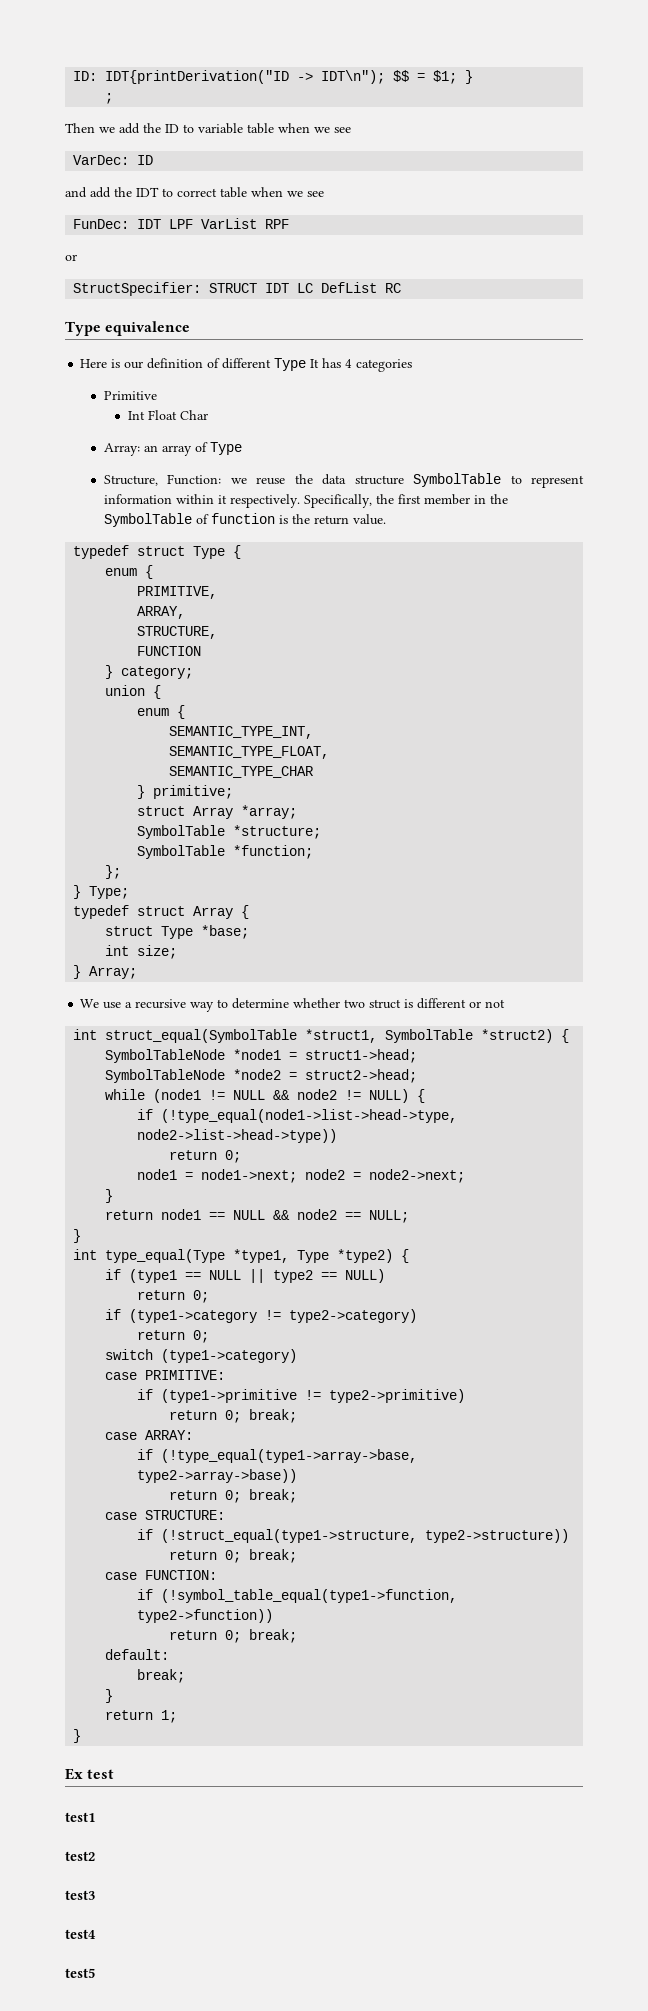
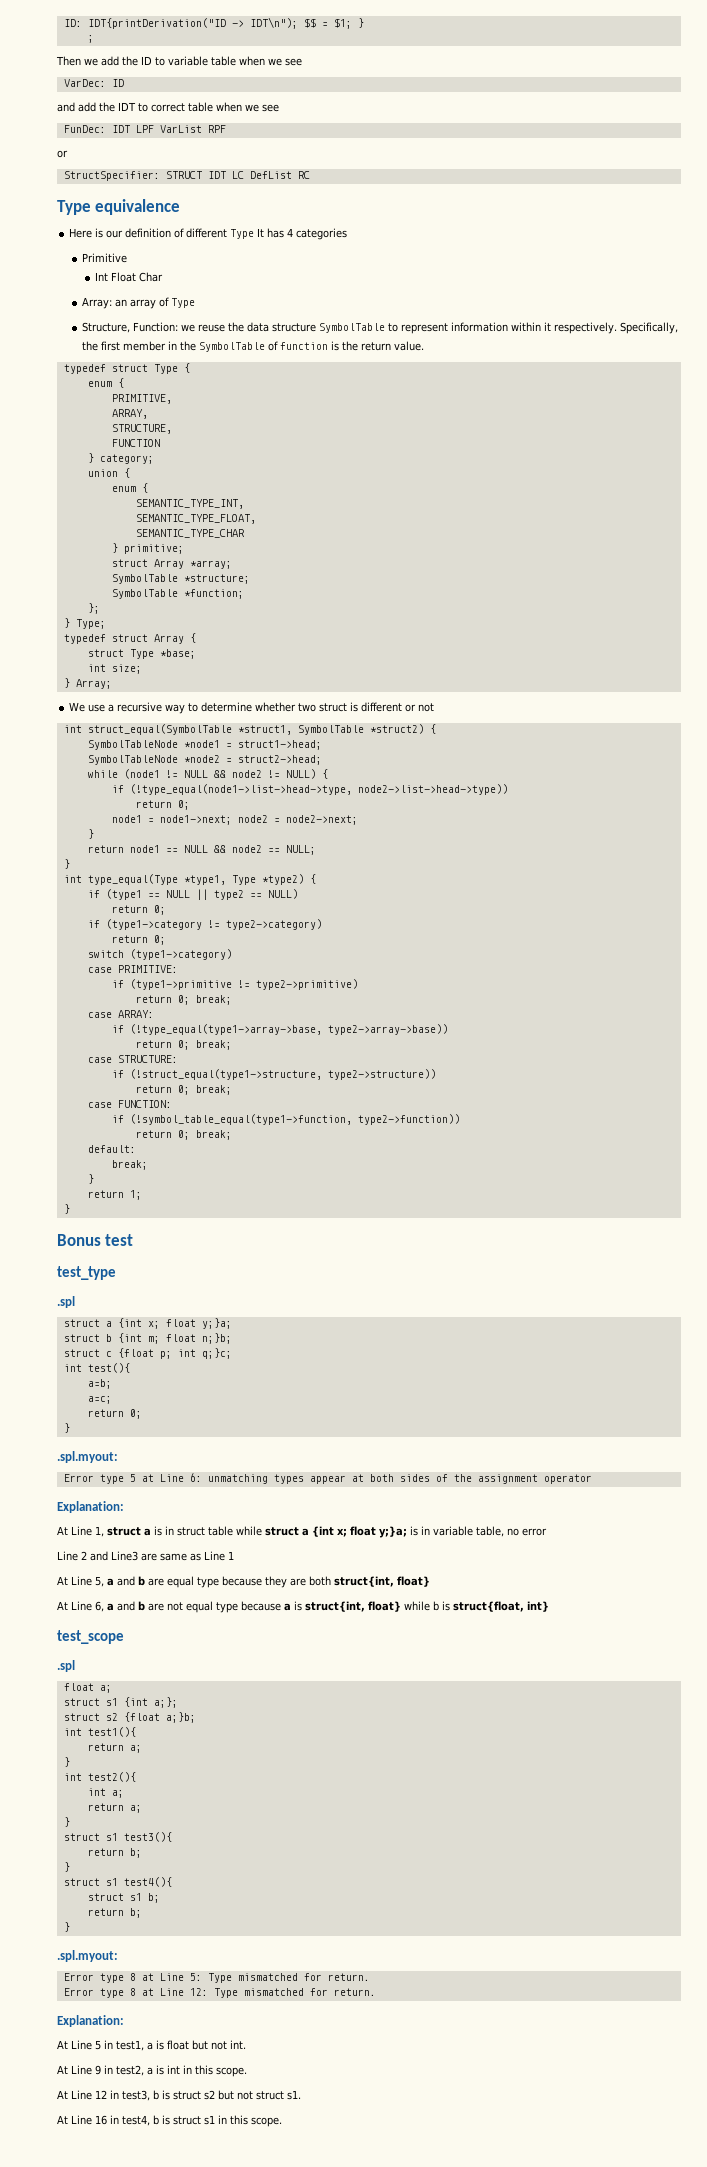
- Ex test
+ Bonus test
- test1
- test2
- test3
- test4
- test5
+ test_type
+ .spl
+ struct a {int x; float y;}a;
+ struct b {int m; float n;}b;
+ struct c {float p; int q;}c;
+ int test(){
+ a=b;
+ a=c;
+ return 0;
+ }
+ .spl.myout:
+ Error type 5 at Line 6: unmatching types appear at both sides of the assignment operator
+ Explanation:
+ At Line 1, struct a is in struct table while struct a {int x; float y;}a; is in variable table, no error
+ Line 2 and Line3 are same as Line 1
+ At Line 5, a and b are equal type because they are both struct{int, float}
+ At Line 6, a and b are not equal type because a is struct{int, float} while b is struct{float, int}
+ test_scope
+ .spl
+ float a;
+ struct s1 {int a;};
+ struct s2 {float a;}b;
+ int test1(){
+ return a;
+ }
+ int test2(){
+ int a;
+ return a;
+ }
+ struct s1 test3(){
+ return b;
+ }
+ struct s1 test4(){
+ struct s1 b;
+ return b;
+ }
+ .spl.myout:
+ Error type 8 at Line 5: Type mismatched for return.
+ Error type 8 at Line 12: Type mismatched for return.
+ Explanation:
+ At Line 5 in test1, a is float but not int.
+ At Line 9 in test2, a is int in this scope.
+ At Line 12 in test3, b is struct s2 but not struct s1.
+ At Line 16 in test4, b is struct s1 in this scope.

